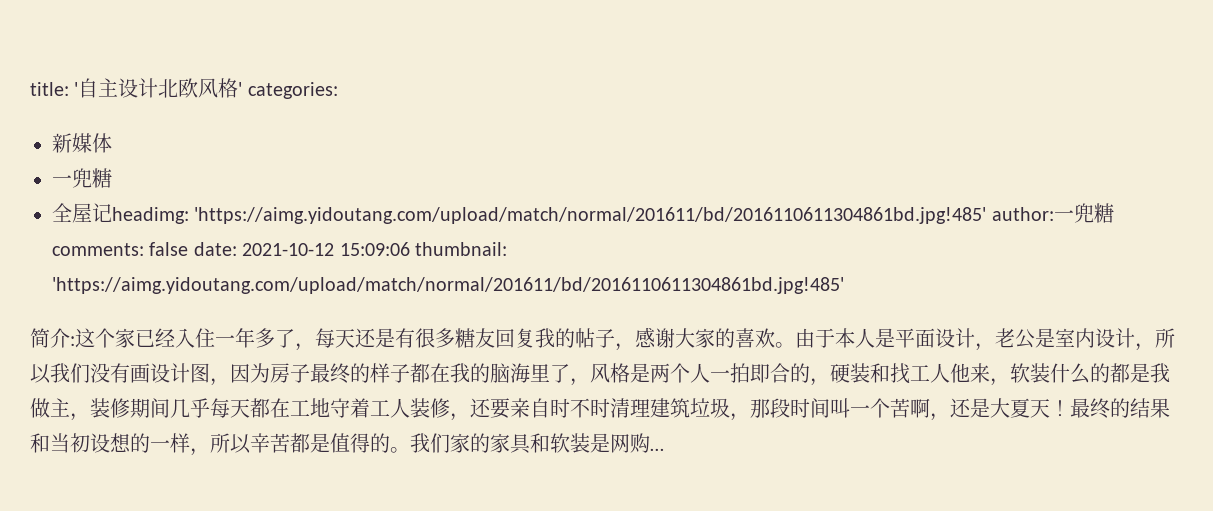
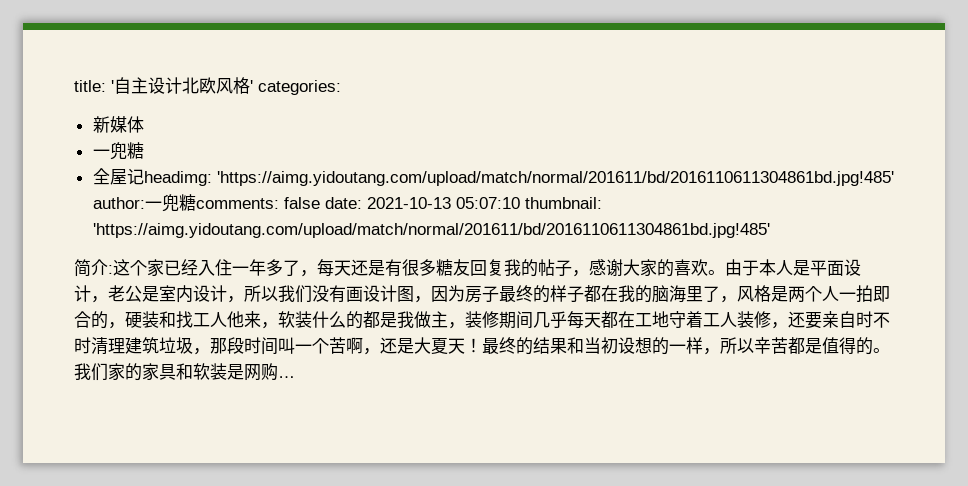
- 全屋记headimg: 'https://aimg.yidoutang.com/upload/match/normal/201611/bd/2016110611304861bd.jpg!485' author:一兜糖comments: false date: 2021-10-12 15:09:06 thumbnail: 'https://aimg.yidoutang.com/upload/match/normal/201611/bd/2016110611304861bd.jpg!485'
+ 全屋记headimg: 'https://aimg.yidoutang.com/upload/match/normal/201611/bd/2016110611304861bd.jpg!485' author:一兜糖comments: false date: 2021-10-13 05:07:10 thumbnail: 'https://aimg.yidoutang.com/upload/match/normal/201611/bd/2016110611304861bd.jpg!485'

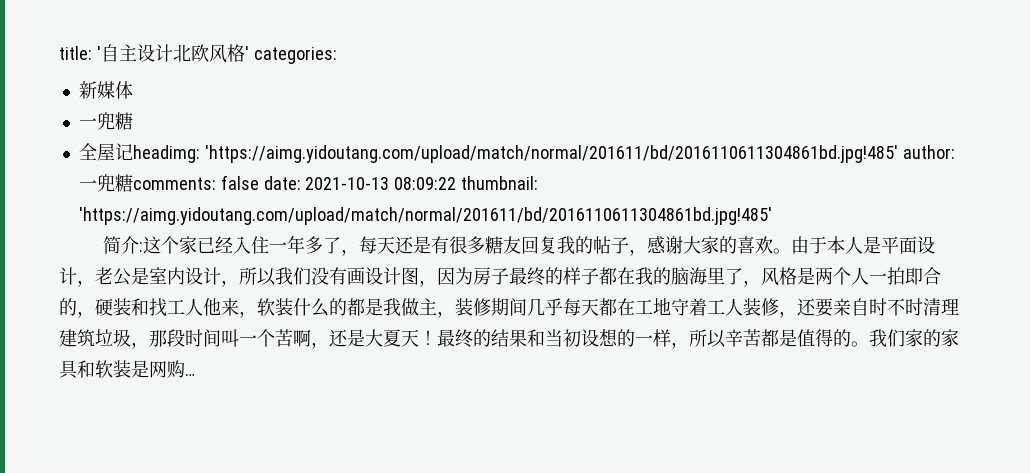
- 全屋记headimg: 'https://aimg.yidoutang.com/upload/match/normal/201611/bd/2016110611304861bd.jpg!485' author:一兜糖comments: false date: 2021-10-13 05:07:10 thumbnail: 'https://aimg.yidoutang.com/upload/match/normal/201611/bd/2016110611304861bd.jpg!485'
+ 全屋记headimg: 'https://aimg.yidoutang.com/upload/match/normal/201611/bd/2016110611304861bd.jpg!485' author:一兜糖comments: false date: 2021-10-13 08:09:22 thumbnail: 'https://aimg.yidoutang.com/upload/match/normal/201611/bd/2016110611304861bd.jpg!485'

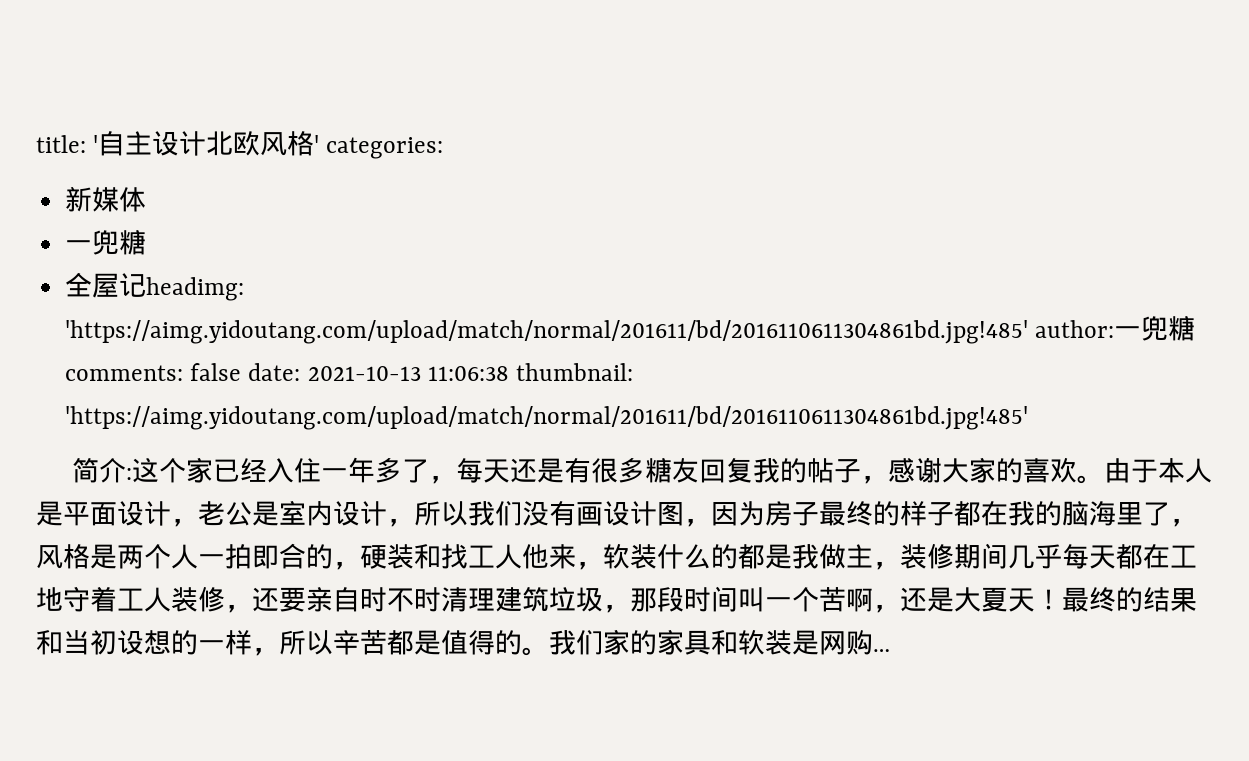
- 全屋记headimg: 'https://aimg.yidoutang.com/upload/match/normal/201611/bd/2016110611304861bd.jpg!485' author:一兜糖comments: false date: 2021-10-13 08:09:22 thumbnail: 'https://aimg.yidoutang.com/upload/match/normal/201611/bd/2016110611304861bd.jpg!485'
+ 全屋记headimg: 'https://aimg.yidoutang.com/upload/match/normal/201611/bd/2016110611304861bd.jpg!485' author:一兜糖comments: false date: 2021-10-13 11:06:38 thumbnail: 'https://aimg.yidoutang.com/upload/match/normal/201611/bd/2016110611304861bd.jpg!485'

